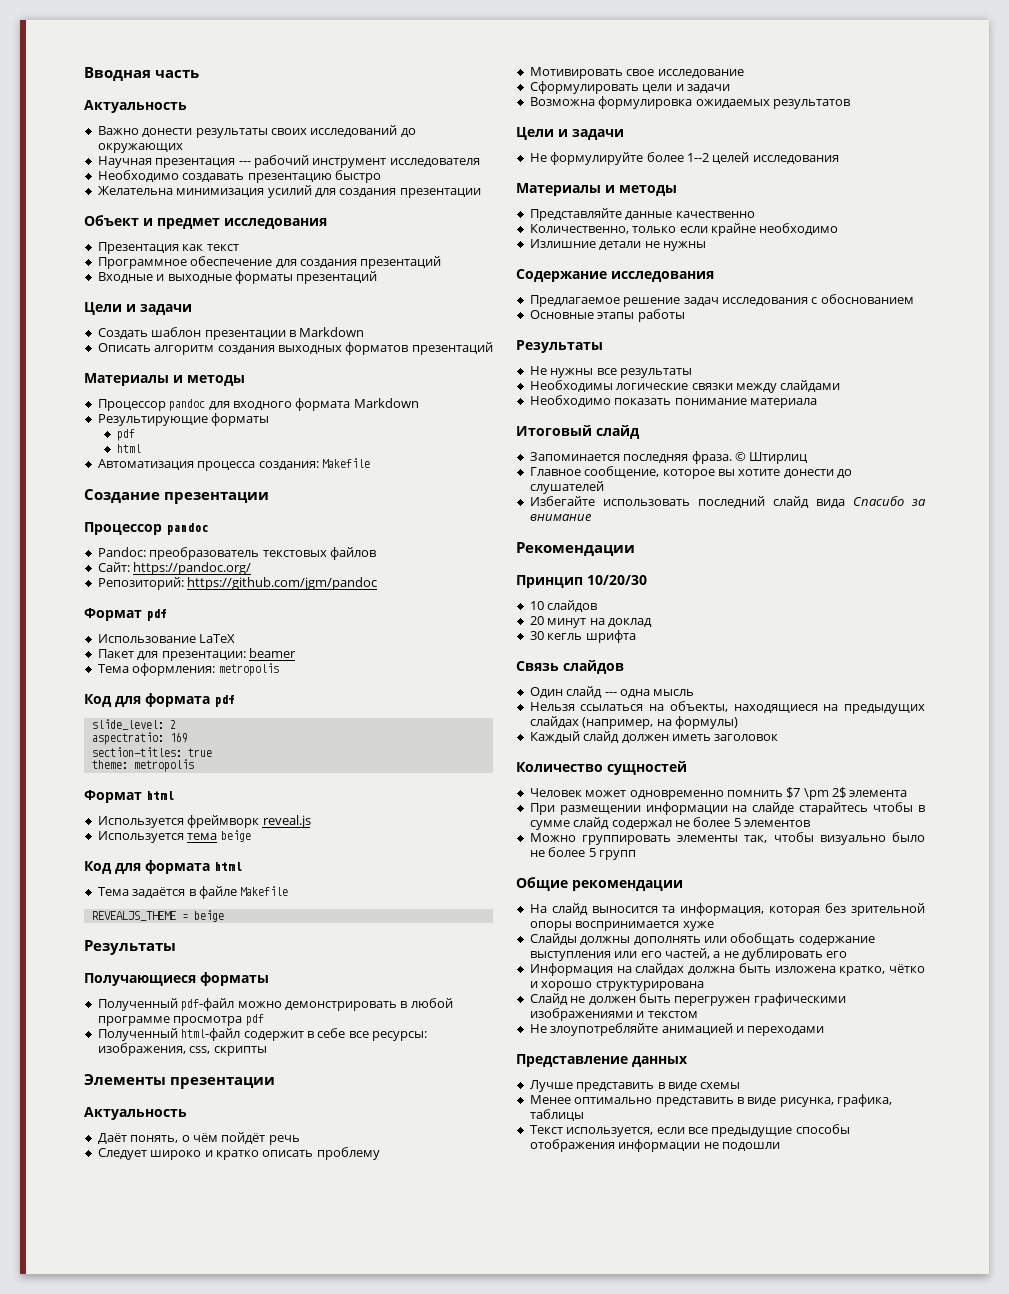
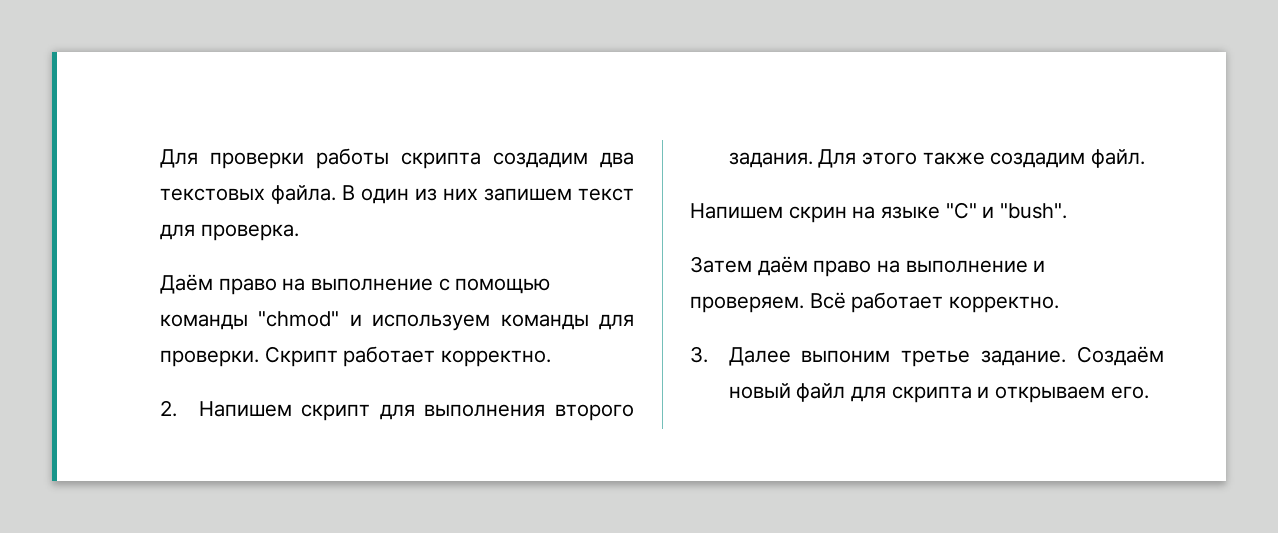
- Вводная часть
- Актуальность
- Важно донести результаты своих исследований до окружающих
- Научная презентация --- рабочий инструмент исследователя
- Необходимо создавать презентацию быстро
- Желательна минимизация усилий для создания презентации
- Объект и предмет исследования
- Презентация как текст
- Программное обеспечение для создания презентаций
- Входные и выходные форматы презентаций
- Цели и задачи
- Создать шаблон презентации в Markdown
- Описать алгоритм создания выходных форматов презентаций
- Материалы и методы
- Процессор pandoc для входного формата Markdown
- Результирующие форматы
- pdf
- html
- Автоматизация процесса создания: Makefile
- Создание презентации
- Процессор pandoc
- Pandoc: преобразователь текстовых файлов
- Сайт: https://pandoc.org/
- Репозиторий: https://github.com/jgm/pandoc
- Формат pdf
- Использование LaTeX
- Пакет для презентации: beamer
- Тема оформления: metropolis
- Код для формата pdf
- slide_level: 2
- aspectratio: 169
- section-titles: true
- theme: metropolis
- Формат html
- Используется фреймворк reveal.js
- Используется тема beige
- Код для формата html
- Тема задаётся в файле Makefile
- REVEALJS_THEME = beige
- Результаты
- Получающиеся форматы
- Полученный pdf-файл можно демонстрировать в любой программе просмотра pdf
- Полученный html-файл содержит в себе все ресурсы: изображения, css, скрипты
- Элементы презентации
- Актуальность
- Даёт понять, о чём пойдёт речь
- Следует широко и кратко описать проблему
- Мотивировать свое исследование
- Сформулировать цели и задачи
- Возможна формулировка ожидаемых результатов
- Цели и задачи
- Не формулируйте более 1--2 целей исследования
- Материалы и методы
- Представляйте данные качественно
- Количественно, только если крайне необходимо
- Излишние детали не нужны
- Содержание исследования
- Предлагаемое решение задач исследования с обоснованием
- Основные этапы работы
- Результаты
- Не нужны все результаты
- Необходимы логические связки между слайдами
- Необходимо показать понимание материала
- Итоговый слайд
- Запоминается последняя фраза. © Штирлиц
- Главное сообщение, которое вы хотите донести до слушателей
- Избегайте использовать последний слайд вида Спасибо за внимание
- Рекомендации
- Принцип 10/20/30
- 10 слайдов
- 20 минут на доклад
- 30 кегль шрифта
- Связь слайдов
- Один слайд --- одна мысль
- Нельзя ссылаться на объекты, находящиеся на предыдущих слайдах (например, на формулы)
- Каждый слайд должен иметь заголовок
- Количество сущностей
- Человек может одновременно помнить $7 \pm 2$ элемента
- При размещении информации на слайде старайтесь чтобы в сумме слайд содержал не более 5 элементов
- Можно группировать элементы так, чтобы визуально было не более 5 групп
- Общие рекомендации
- На слайд выносится та информация, которая без зрительной опоры воспринимается хуже
- Слайды должны дополнять или обобщать содержание выступления или его частей, а не дублировать его
- Информация на слайдах должна быть изложена кратко, чётко и хорошо структурирована
- Слайд не должен быть перегружен графическими изображениями и текстом
- Не злоупотребляйте анимацией и переходами
- Представление данных
- Лучше представить в виде схемы
- Менее оптимально представить в виде рисунка, графика, таблицы
- Текст используется, если все предыдущие способы отображения информации не подошли
+ Для проверки работы скрипта создадим два текстовых файла. В один из них запишем текст для проверка.
+ Даём право на выполнение с помощью команды "chmod" и используем команды для проверки. Скрипт работает корректно.
+ 2. Напишем скрипт для выполнения второго задания. Для этого также создадим файл.
+ Напишем скрин на языке "C" и "bush".
+ Затем даём право на выполнение и проверяем. Всё работает корректно.
+ 3. Далее выпоним третье задание. Создаём новый файл для скрипта и открываем его.

